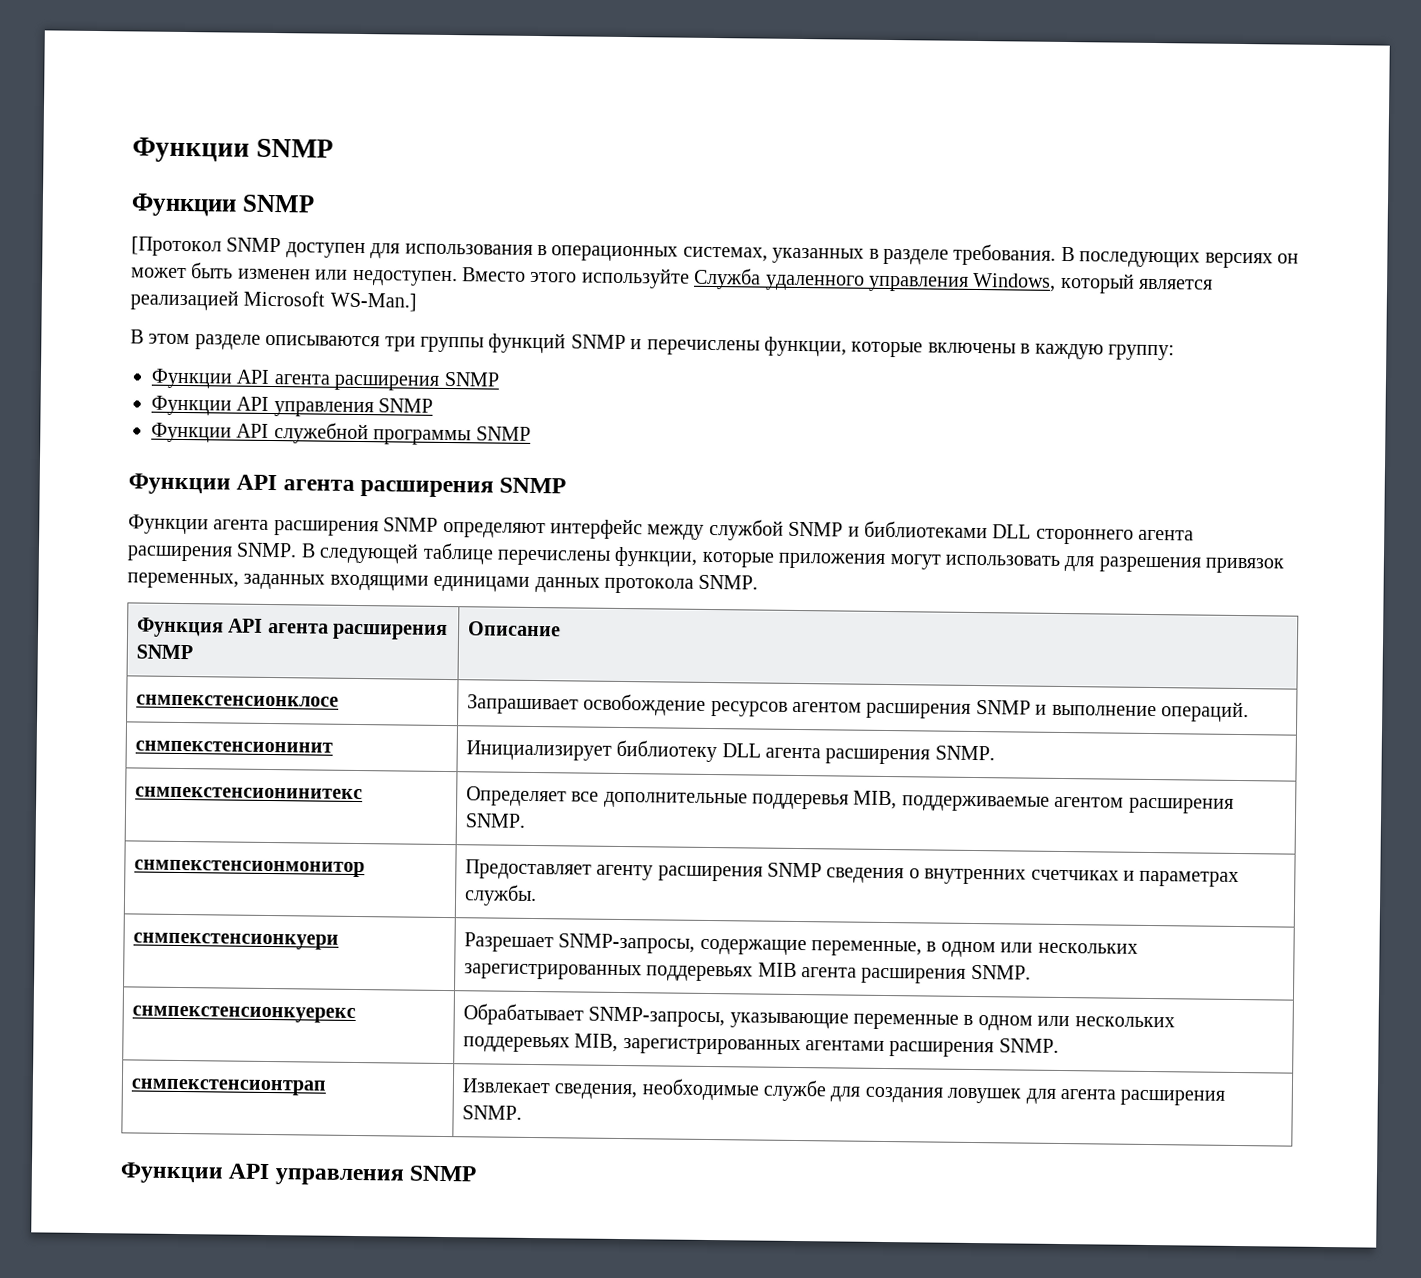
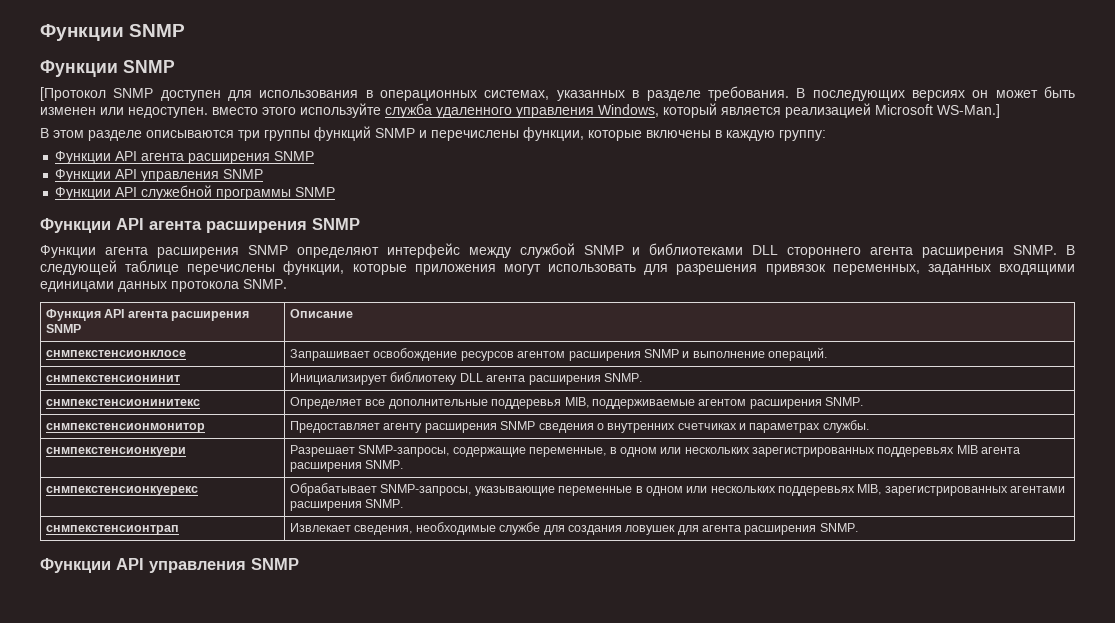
- В последующих версиях он может быть изменен или недоступен. Вместо этого используйте Служба удаленного управления Windows, который является реализацией Microsoft WS-Man.]
+ В последующих версиях он может быть изменен или недоступен. вместо этого используйте служба удаленного управления Windows, который является реализацией Microsoft WS-Man.]

